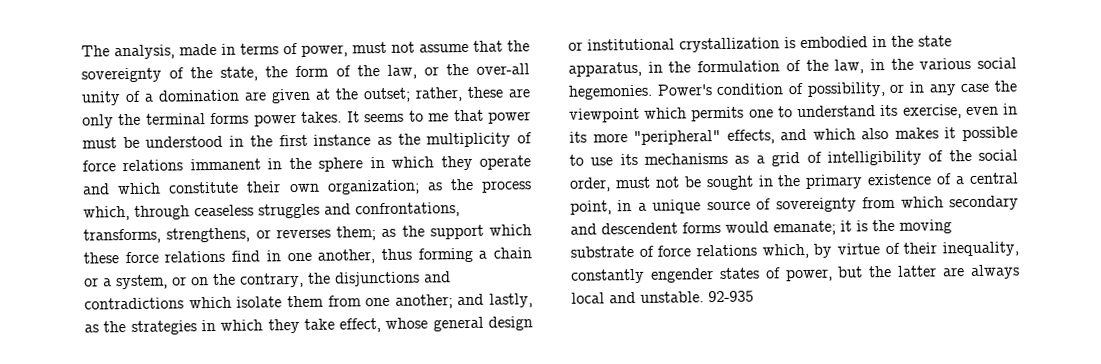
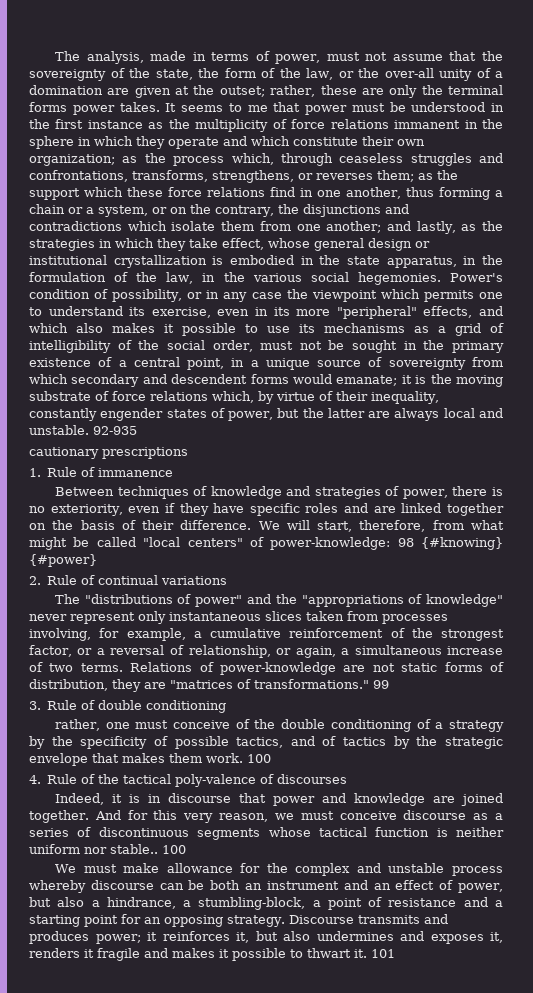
+ cautionary prescriptions
+ 1. Rule of immanence
+ Between techniques of knowledge and strategies of power, there is no exteriority, even if they have specific roles and are linked together on the basis of their difference. We will start, therefore, from what might be called "local centers" of power-knowledge: 98 {#knowing} {#power}
+ 2. Rule of continual variations
+ The "distributions of power" and the "appropriations of knowledge" never represent only instantaneous slices taken from processes involving, for example, a cumulative reinforcement of the strongest factor, or a reversal of relationship, or again, a simultaneous increase of two terms. Relations of power-knowledge are not static forms of distribution, they are "matrices of transformations." 99
+ 3. Rule of double conditioning
+ rather, one must conceive of the double conditioning of a strategy by the specificity of possible tactics, and of tactics by the strategic envelope that makes them work. 100
+ 4. Rule of the tactical poly-valence of discourses
+ Indeed, it is in discourse that power and knowledge are joined together. And for this very reason, we must conceive discourse as a series of discontinuous segments whose tactical function is neither uniform nor stable.. 100
+ We must make allowance for the complex and unstable process whereby discourse can be both an instrument and an effect of power, but also a hindrance, a stumbling-block, a point of resistance and a starting point for an opposing strategy. Discourse transmits and produces power; it reinforces it, but also undermines and exposes it, renders it fragile and makes it possible to thwart it. 101

